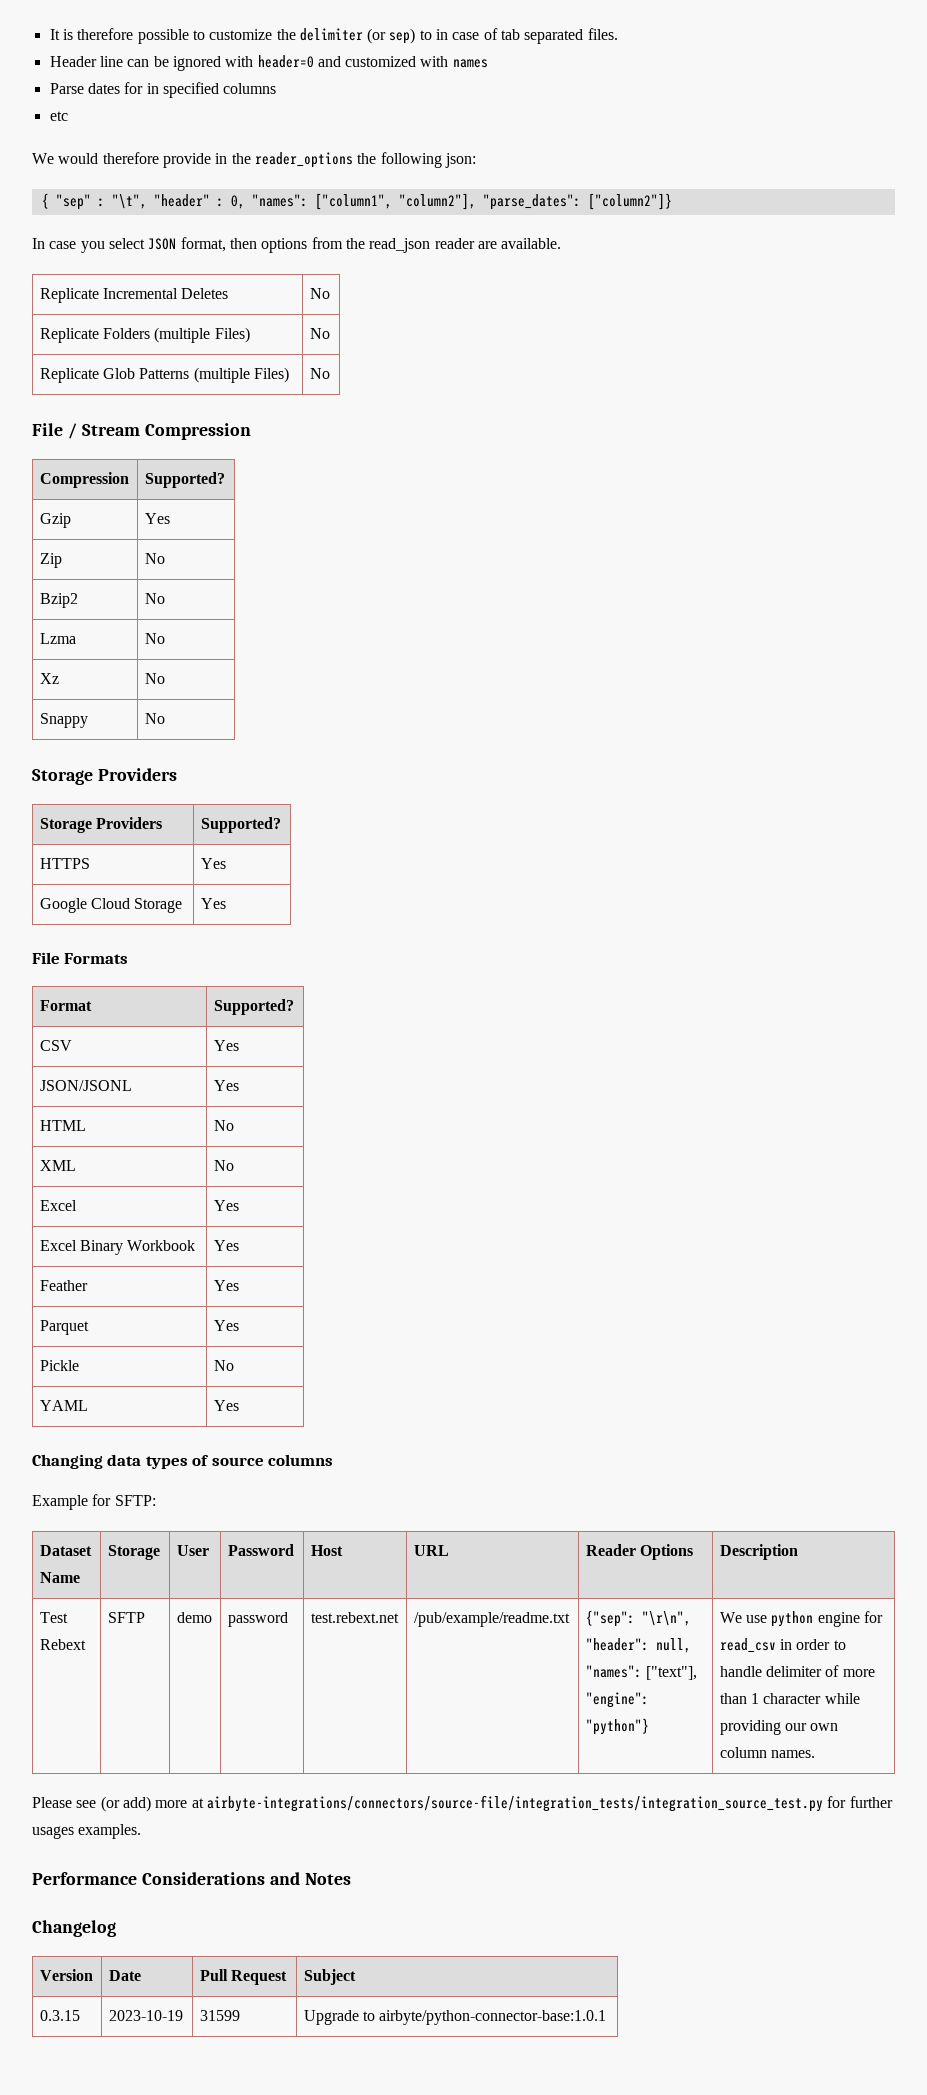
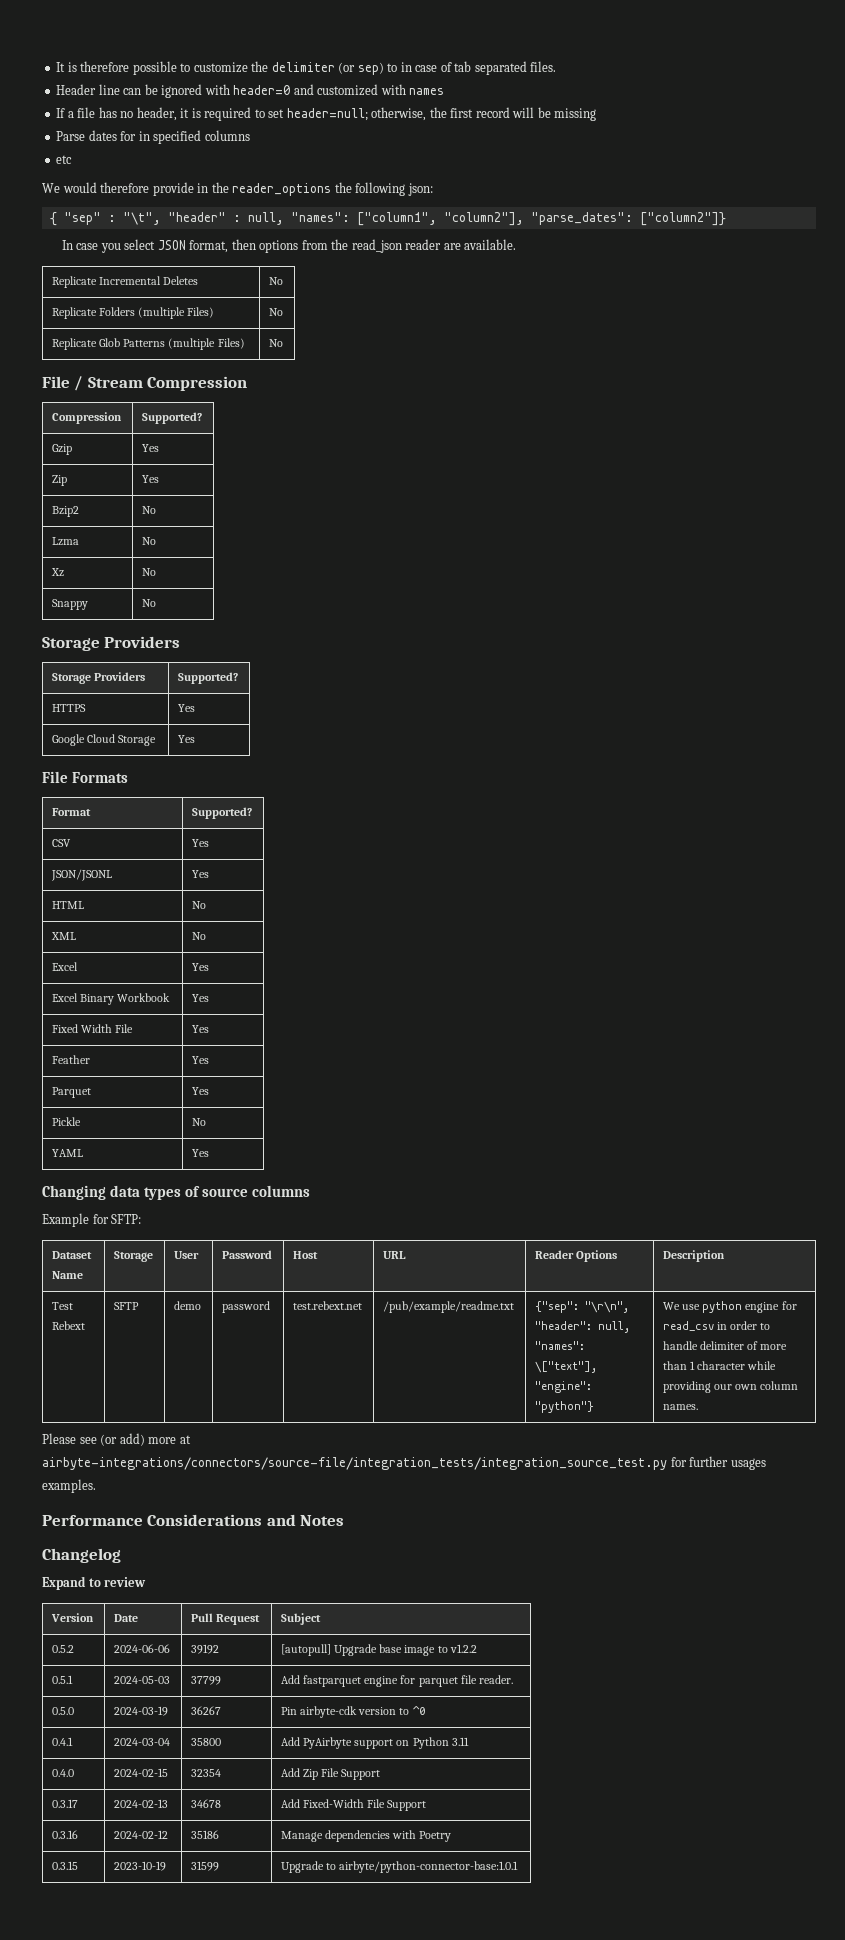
+ If a file has no header, it is required to set header=null; otherwise, the first record will be missing
- { "sep" : "\t", "header" : 0, "names": ["column1", "column2"], "parse_dates": ["column2"]}
+ { "sep" : "\t", "header" : null, "names": ["column1", "column2"], "parse_dates": ["column2"]}
- Zip | No
+ Zip | Yes
+ Fixed Width File | Yes
- Test Rebext | SFTP | demo | password | test.rebext.net | /pub/example/readme.txt | {"sep": "\r\n", "header": null, "names": ["text"], "engine": "python"} | We use python engine for read_csv in order to handle delimiter of more than 1 character while providing our own column names.
+ Test Rebext | SFTP | demo | password | test.rebext.net | /pub/example/readme.txt | {"sep": "\r\n", "header": null, "names": \["text"], "engine": "python"} | We use python engine for read_csv in order to handle delimiter of more than 1 character while providing our own column names.
+ Expand to review
+ 0.5.2 | 2024-06-06 | 39192 | [autopull] Upgrade base image to v1.2.2
+ 0.5.1 | 2024-05-03 | 37799 | Add fastparquet engine for parquet file reader.
+ 0.5.0 | 2024-03-19 | 36267 | Pin airbyte-cdk version to ^0
+ 0.4.1 | 2024-03-04 | 35800 | Add PyAirbyte support on Python 3.11
+ 0.4.0 | 2024-02-15 | 32354 | Add Zip File Support
+ 0.3.17 | 2024-02-13 | 34678 | Add Fixed-Width File Support
+ 0.3.16 | 2024-02-12 | 35186 | Manage dependencies with Poetry

